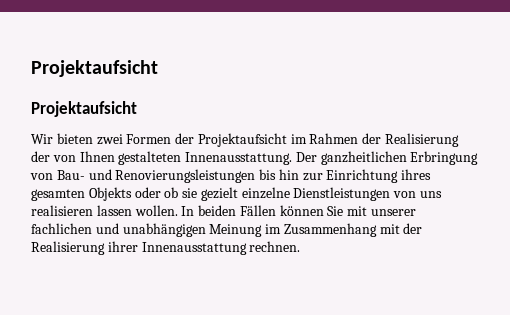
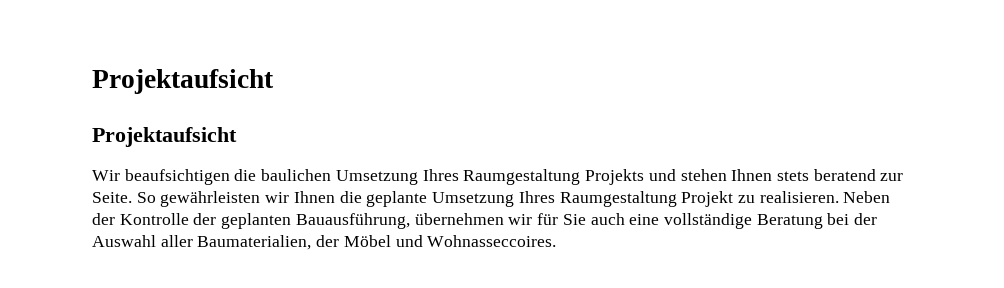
- Wir bieten zwei Formen der Projektaufsicht im Rahmen der Realisierung der von Ihnen gestalteten Innenausstattung. Der ganzheitlichen Erbringung von Bau- und Renovierungsleistungen bis hin zur Einrichtung ihres gesamten Objekts oder ob sie gezielt einzelne Dienstleistungen von uns realisieren lassen wollen. In beiden Fällen können Sie mit unserer fachlichen und unabhängigen Meinung im Zusammenhang mit der Realisierung ihrer Innenausstattung rechnen.
+ Wir beaufsichtigen die baulichen Umsetzung Ihres Raumgestaltung Projekts und stehen Ihnen stets beratend zur Seite. So gewährleisten wir Ihnen die geplante Umsetzung Ihres Raumgestaltung Projekt zu realisieren. Neben der Kontrolle der geplanten Bauausführung, übernehmen wir für Sie auch eine vollständige Beratung bei der Auswahl aller Baumaterialien, der Möbel und Wohnasseccoires.

